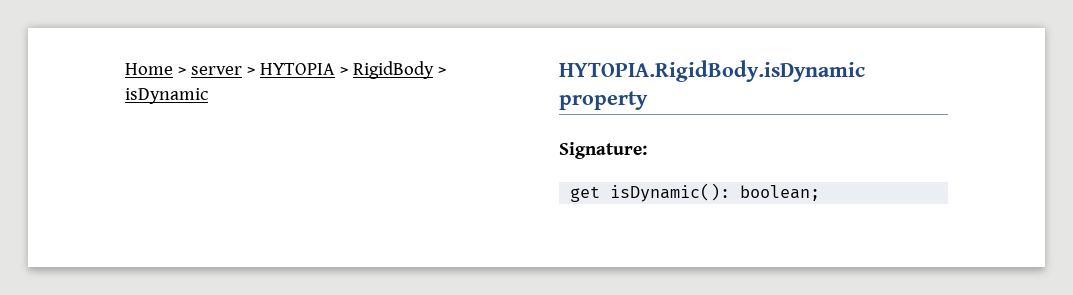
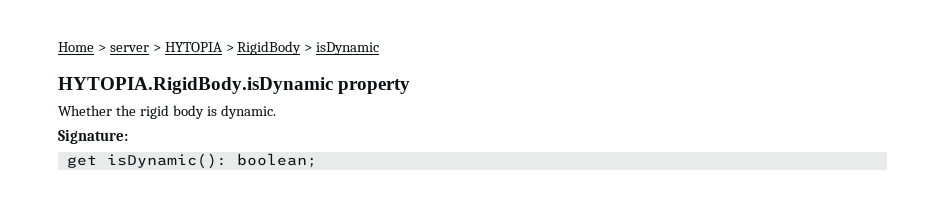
+ Whether the rigid body is dynamic.

